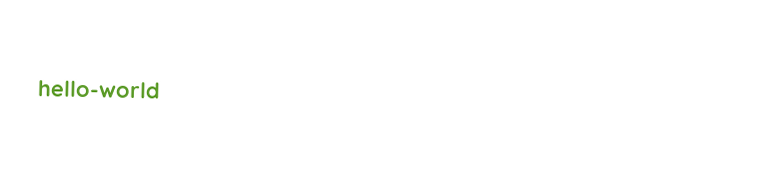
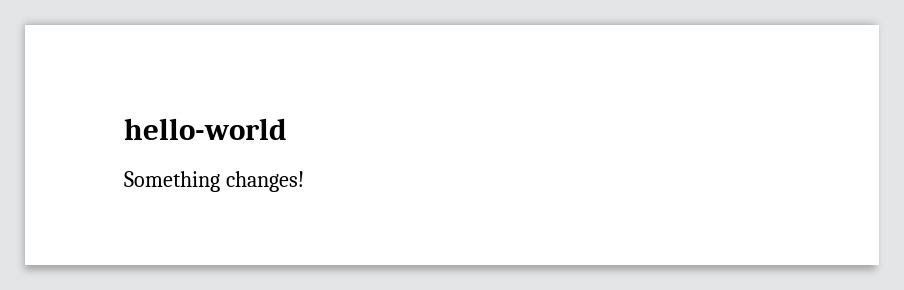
+ Something changes!

